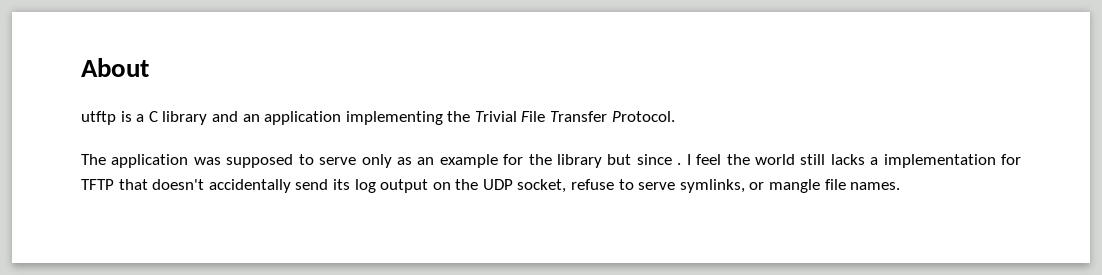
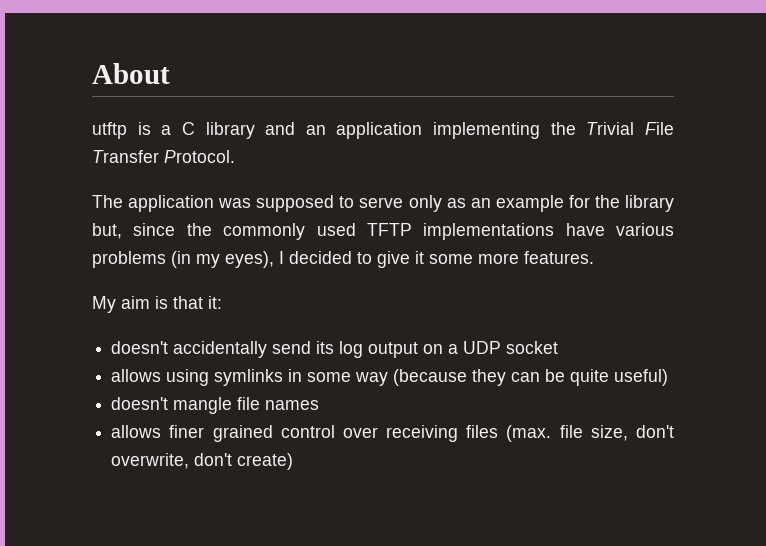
- The application was supposed to serve only as an example for the library but since . I feel the world still lacks a implementation for TFTP that doesn't accidentally send its log output on the UDP socket, refuse to serve symlinks, or mangle file names.
+ The application was supposed to serve only as an example for the library but, since the commonly used TFTP implementations have various problems (in my eyes), I decided to give it some more features.
+ My aim is that it:
+ doesn't accidentally send its log output on a UDP socket
+ allows using symlinks in some way (because they can be quite useful)
+ doesn't mangle file names
+ allows finer grained control over receiving files (max. file size, don't overwrite, don't create)

